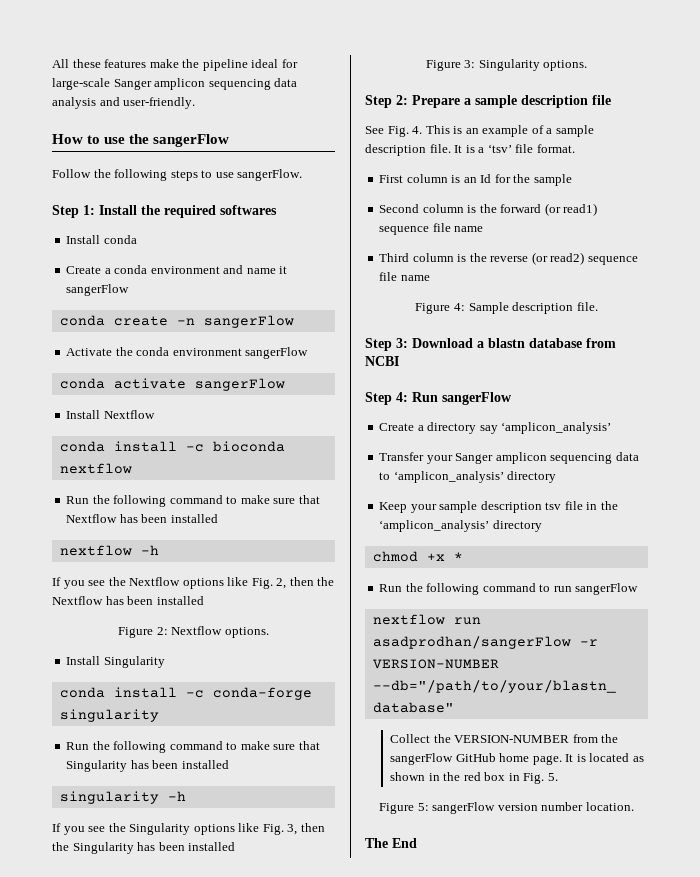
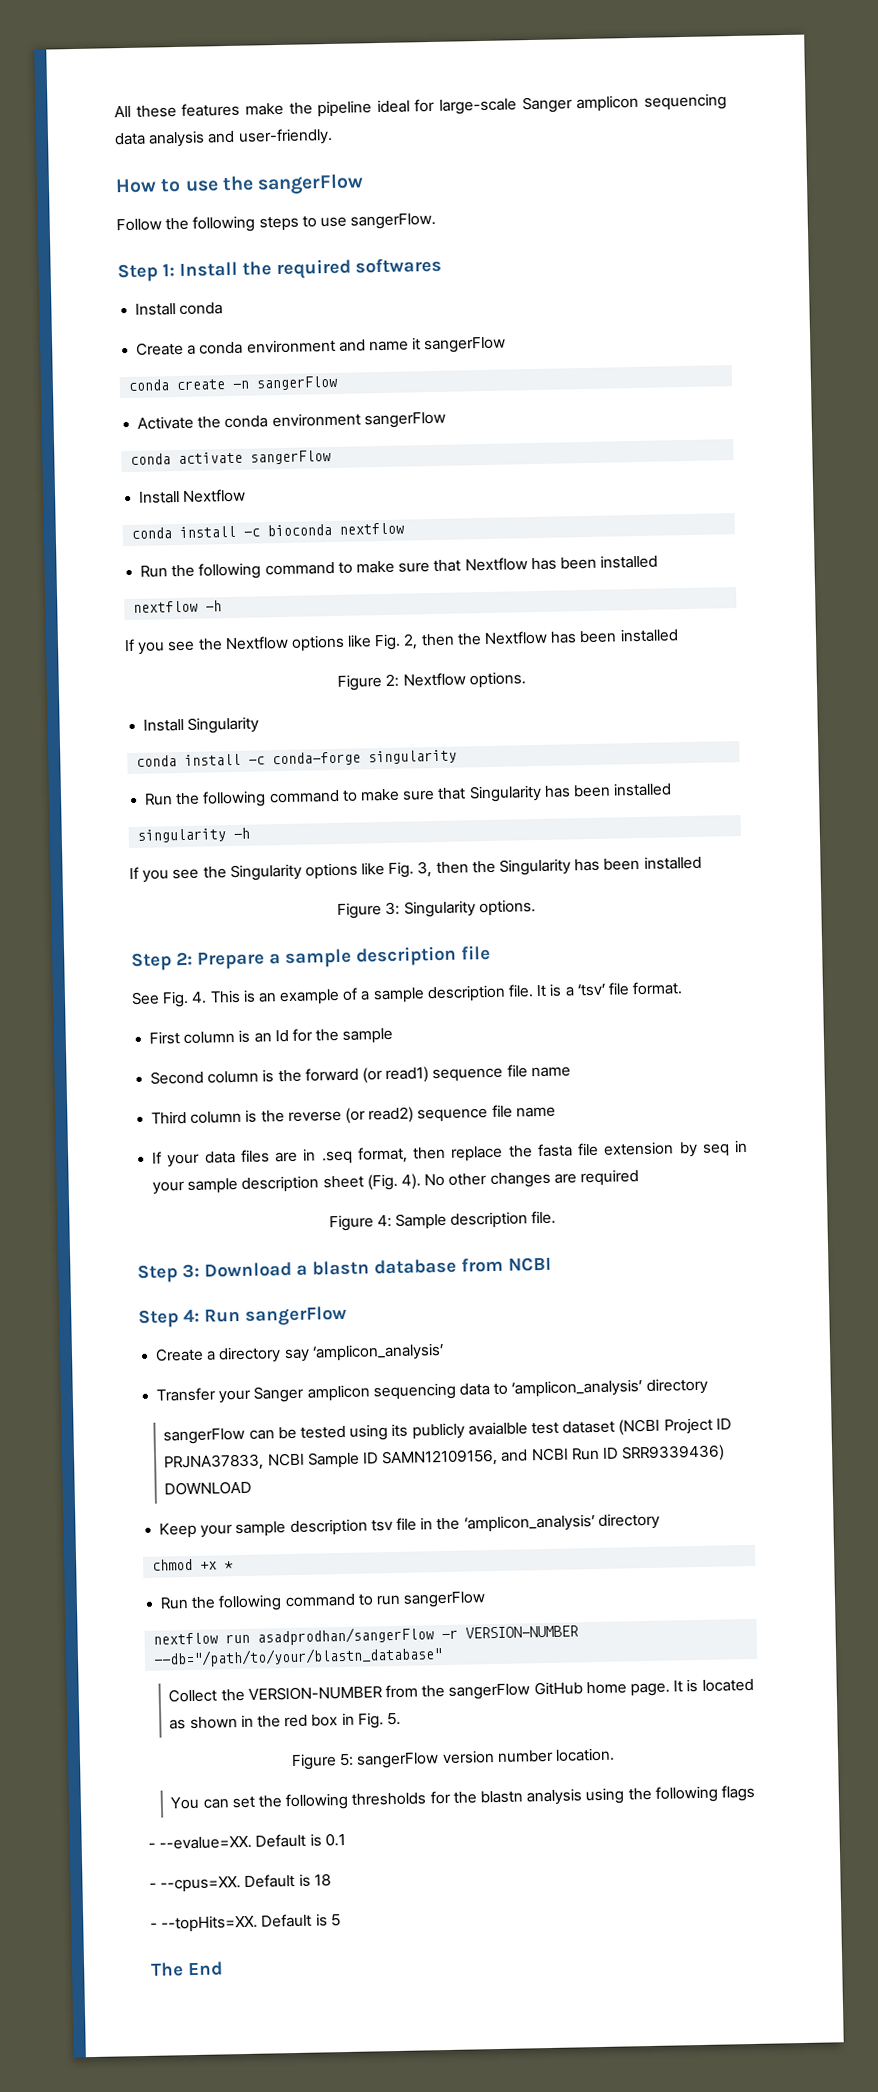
+ If your data files are in .seq format, then replace the fasta file extension by seq in your sample description sheet (Fig. 4). No other changes are required
+ sangerFlow can be tested using its publicly avaialble test dataset (NCBI Project ID PRJNA37833, NCBI Sample ID SAMN12109156, and NCBI Run ID SRR9339436) DOWNLOAD
+ You can set the following thresholds for the blastn analysis using the following flags
+ - --evalue=XX. Default is 0.1
+ - --cpus=XX. Default is 18
+ - --topHits=XX. Default is 5

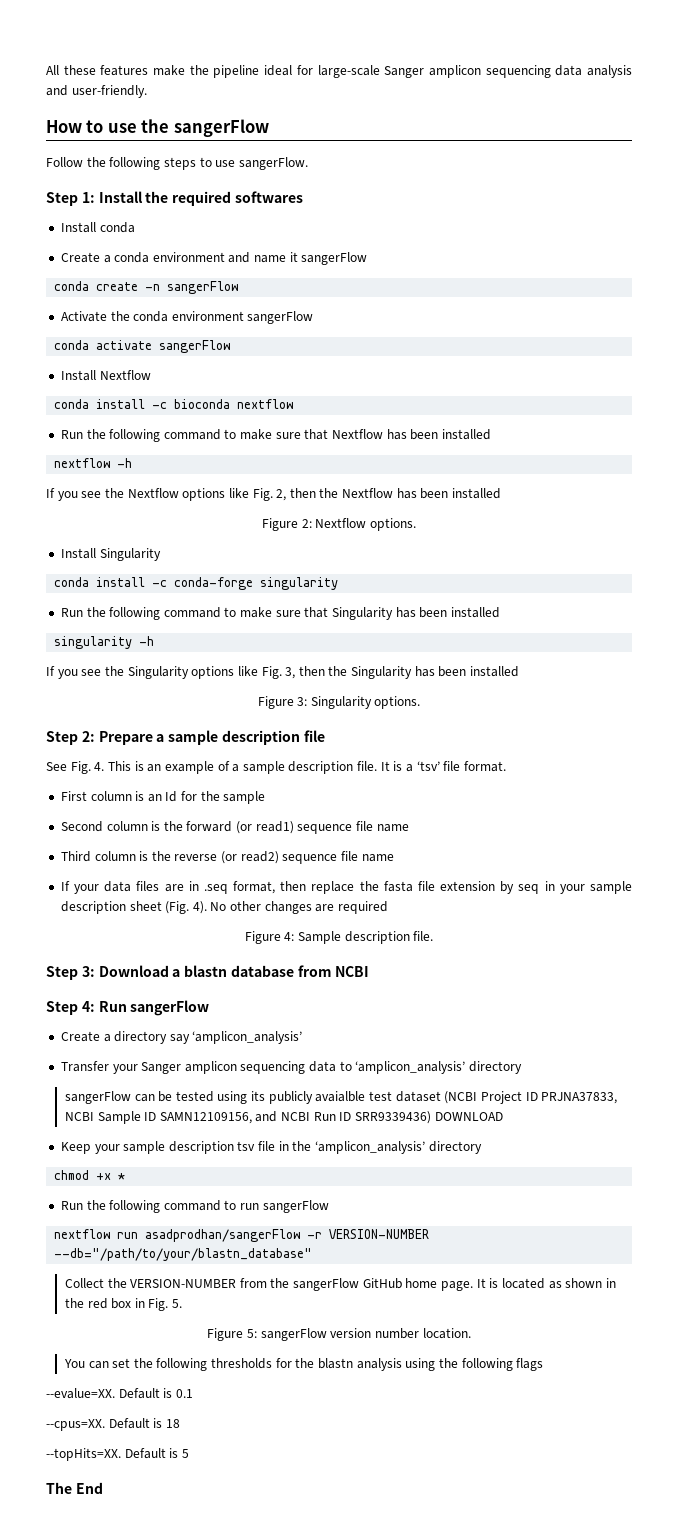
- - --evalue=XX.
+ --evalue=XX.
- - --cpus=XX.
+ --cpus=XX.
- - --topHits=XX.
+ --topHits=XX.

